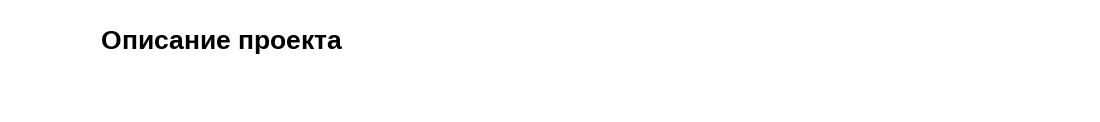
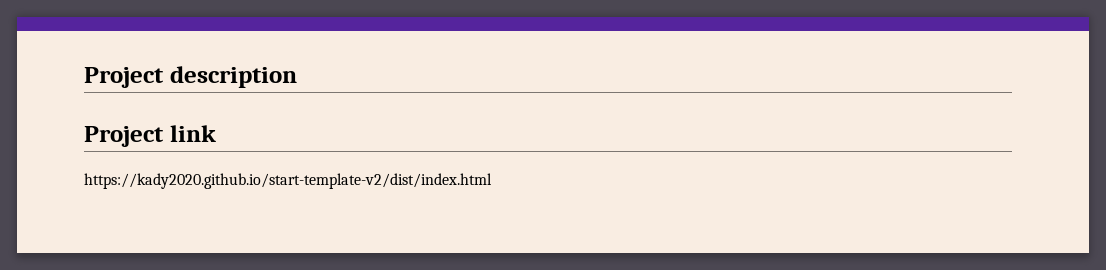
- Описание проекта
+ Project description
+ Project link
+ https://kady2020.github.io/start-template-v2/dist/index.html

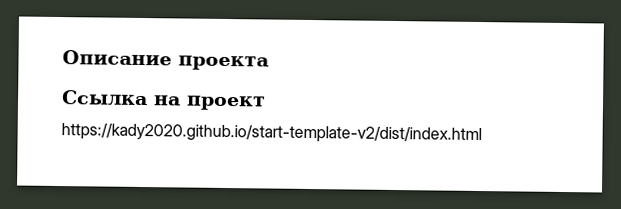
- Project description
- Project link
+ Описание проекта
+ Ссылка на проект

